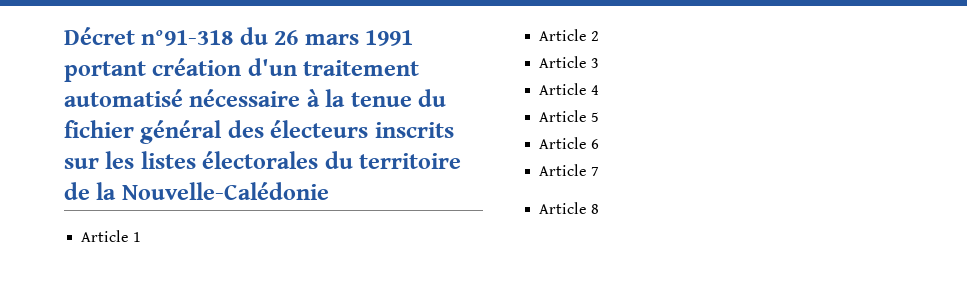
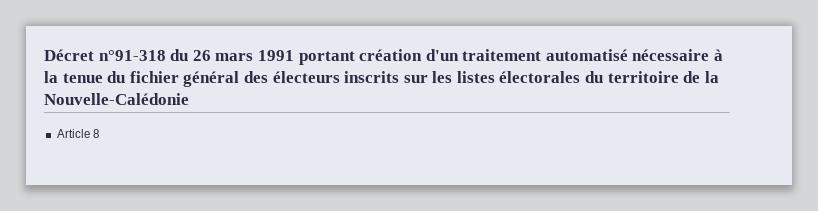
- Article 1
- Article 2
- Article 3
- Article 4
- Article 5
- Article 6
- Article 7

